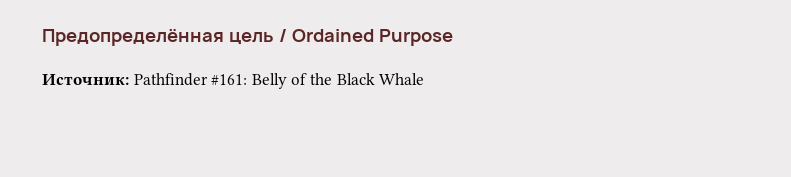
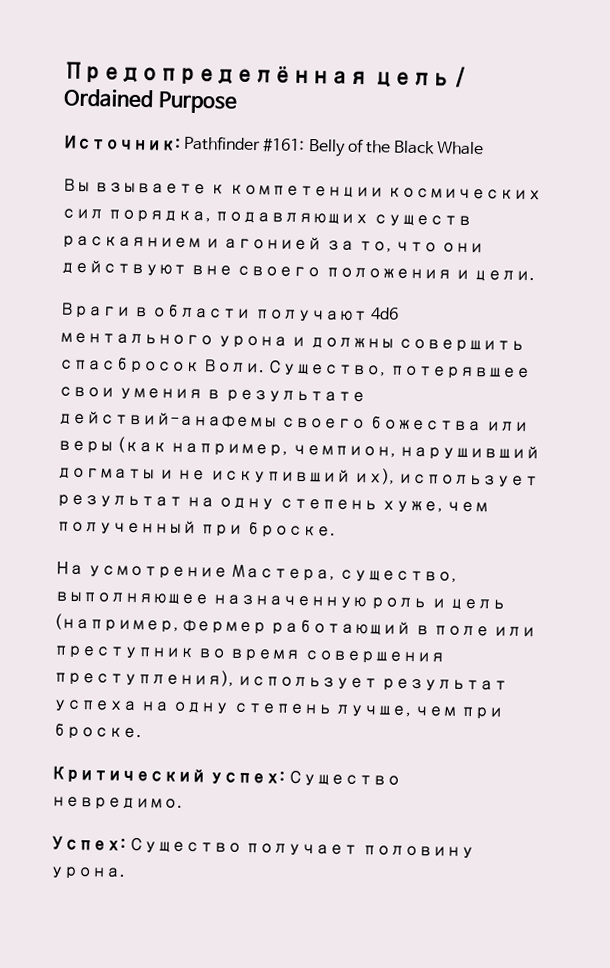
+ Вы взываете к компетенции космических сил порядка, подавляющих существ раскаянием и агонией за то, что они действуют вне своего положения и цели.
+ Враги в области получают 4d6 ментального урона и должны совершить спасбросок Воли. Существо, потерявшее свои умения в результате действий-анафемы своего божества или веры (как например, чемпион, нарушивший догматы и не искупивший их), использует результат на одну степень хуже, чем полученный при броске.
+ На усмотрение Мастера, существо, выполняющее назначенную роль и цель (например, фермер работающий в поле или преступник во время совершения преступления), использует результат успеха на одну степень лучше, чем при броске.
+ Критический успех: Существо невредимо.
+ Успех: Существо получает половину урона.

